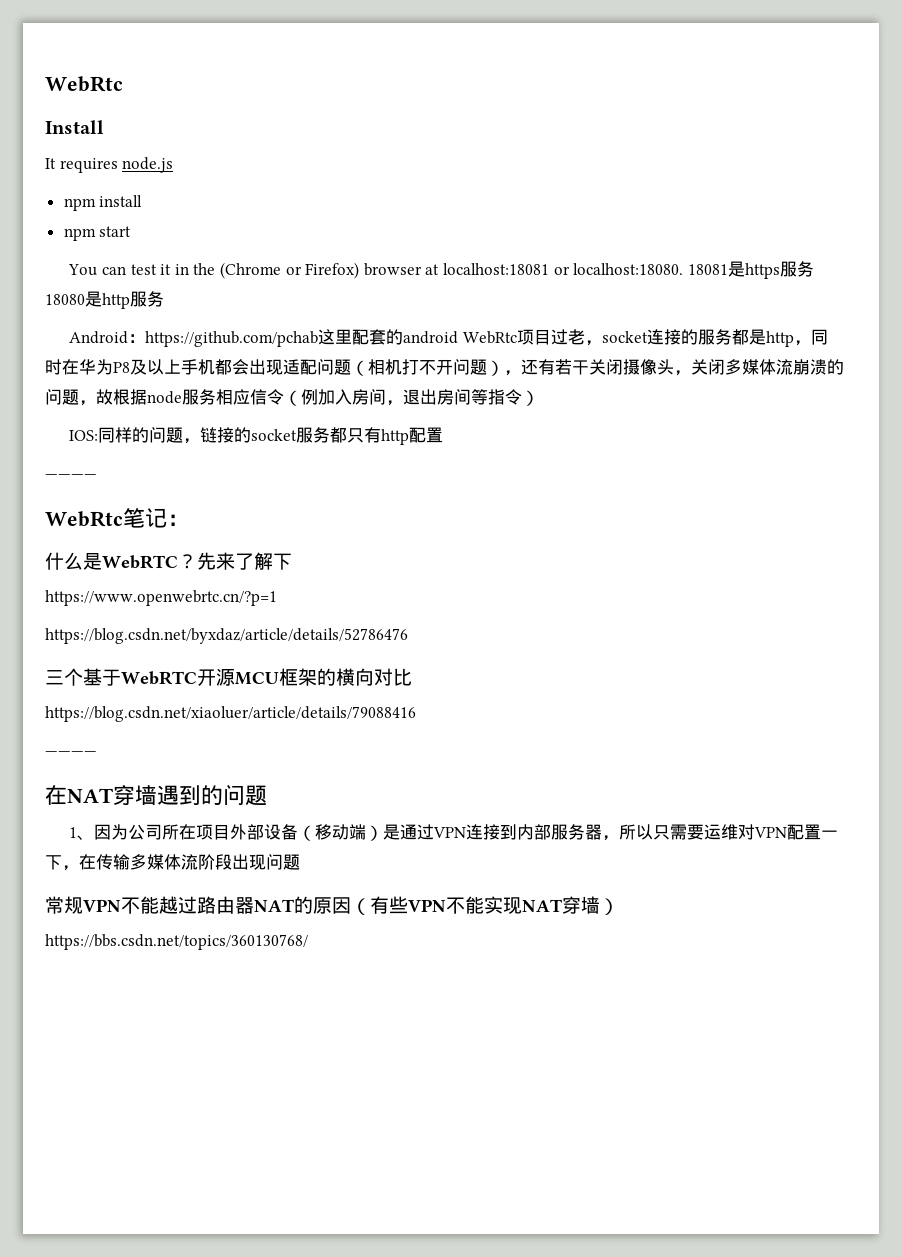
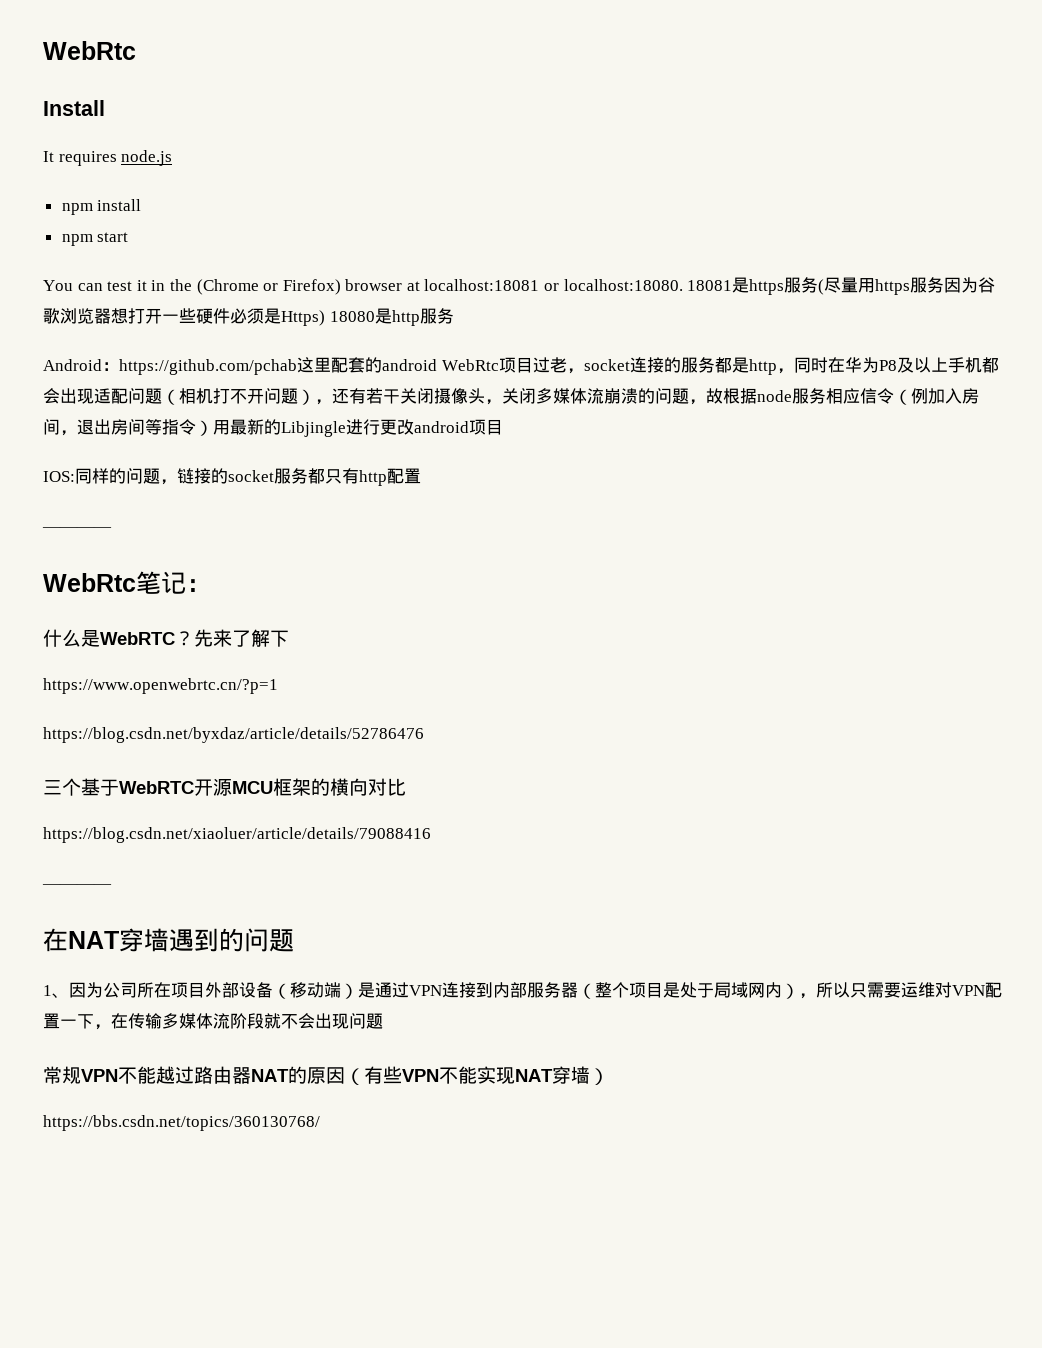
- 18081是https服务18080是http服务
+ 18081是https服务(尽量用https服务因为谷歌浏览器想打开一些硬件必须是Https) 18080是http服务
- Android：https://github.com/pchab这里配套的android WebRtc项目过老，socket连接的服务都是http，同时在华为P8及以上手机都会出现适配问题（相机打不开问题），还有若干关闭摄像头，关闭多媒体流崩溃的问题，故根据node服务相应信令（例加入房间，退出房间等指令）
+ Android：https://github.com/pchab这里配套的android WebRtc项目过老，socket连接的服务都是http，同时在华为P8及以上手机都会出现适配问题（相机打不开问题），还有若干关闭摄像头，关闭多媒体流崩溃的问题，故根据node服务相应信令（例加入房间，退出房间等指令）用最新的Libjingle进行更改android项目
- 1、因为公司所在项目外部设备（移动端）是通过VPN连接到内部服务器，所以只需要运维对VPN配置一下，在传输多媒体流阶段出现问题
+ 1、因为公司所在项目外部设备（移动端）是通过VPN连接到内部服务器（整个项目是处于局域网内），所以只需要运维对VPN配置一下，在传输多媒体流阶段就不会出现问题

